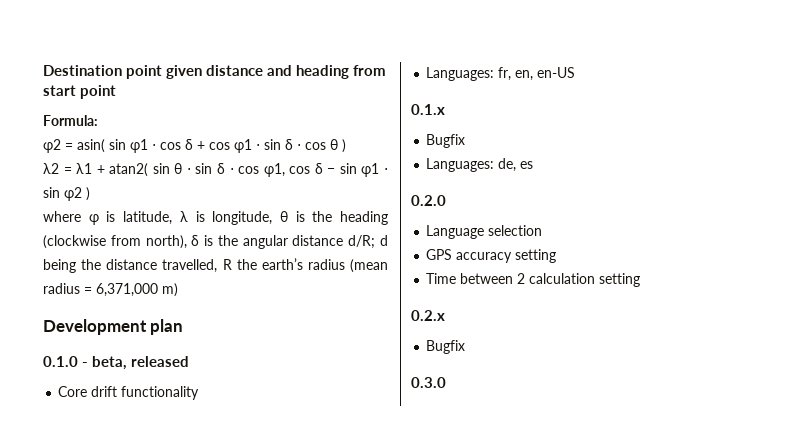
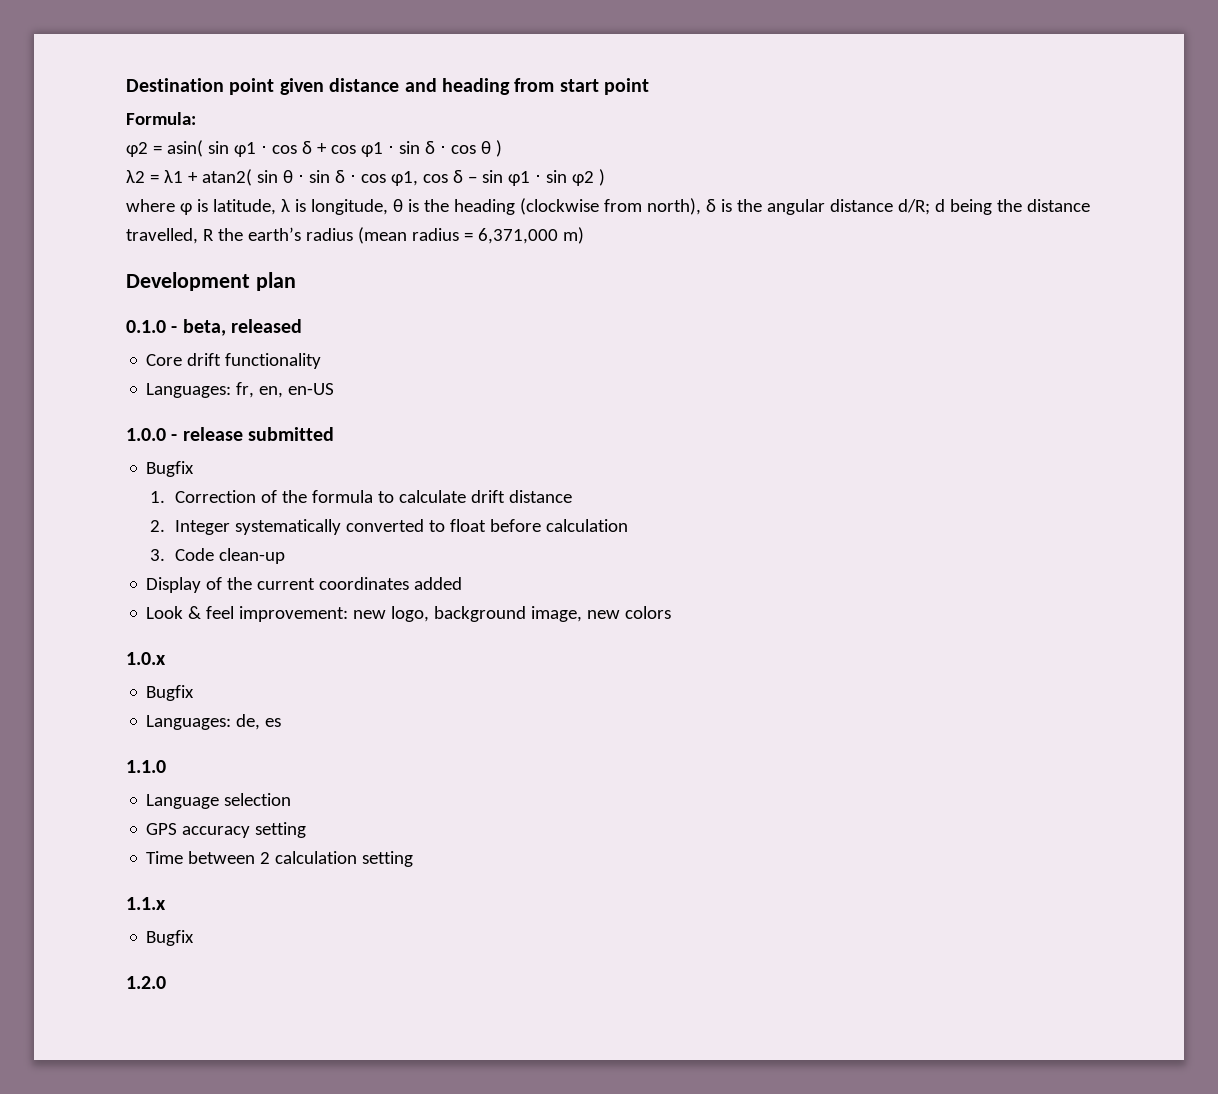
- 0.1.x
+ 1.0.0 - release submitted
+ Bugfix
+ 1. Correction of the formula to calculate drift distance
+ 2. Integer systematically converted to float before calculation
+ 3. Code clean-up
+ Display of the current coordinates added
+ Look & feel improvement: new logo, background image, new colors
+ 1.0.x
- 0.2.0
+ 1.1.0
- 0.2.x
+ 1.1.x
  Bugfix
- 0.3.0
+ 1.2.0

